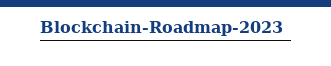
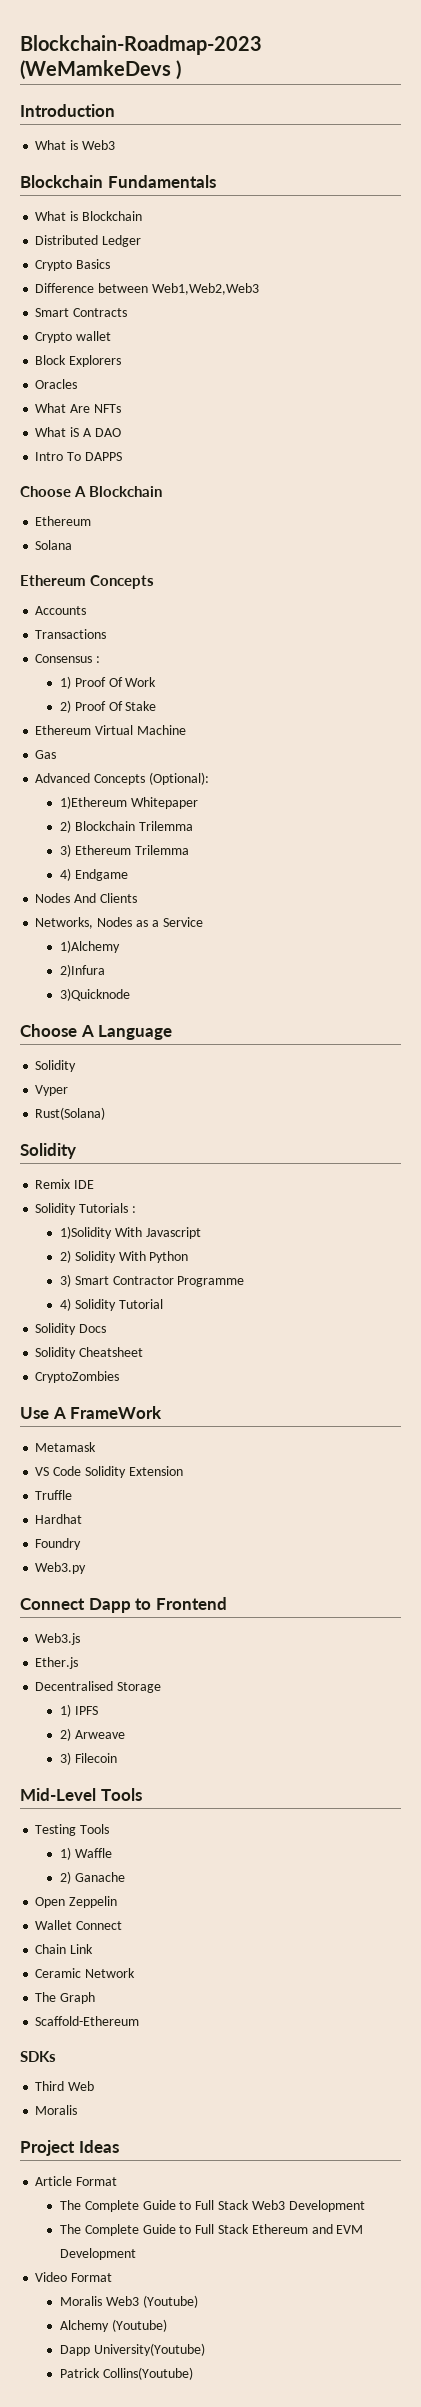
- Blockchain-Roadmap-2023
+ Blockchain-Roadmap-2023 (WeMamkeDevs )
+ Introduction
+ What is Web3
+ Blockchain Fundamentals
+ What is Blockchain
+ Distributed Ledger
+ Crypto Basics
+ Difference between Web1,Web2,Web3
+ Smart Contracts
+ Crypto wallet
+ Block Explorers
+ Oracles
+ What Are NFTs
+ What iS A DAO
+ Intro To DAPPS
+ Choose A Blockchain
+ Ethereum
+ Solana
+ Ethereum Concepts
+ Accounts
+ Transactions
+ Consensus :
+ 1) Proof Of Work
+ 2) Proof Of Stake
+ Ethereum Virtual Machine
+ Gas
+ Advanced Concepts (Optional):
+ 1)Ethereum Whitepaper
+ 2) Blockchain Trilemma
+ 3) Ethereum Trilemma
+ 4) Endgame
+ Nodes And Clients
+ Networks, Nodes as a Service
+ 1)Alchemy
+ 2)Infura
+ 3)Quicknode
+ Choose A Language
+ Solidity
+ Vyper
+ Rust(Solana)
+ Solidity
+ Remix IDE
+ Solidity Tutorials :
+ 1)Solidity With Javascript
+ 2) Solidity With Python
+ 3) Smart Contractor Programme
+ 4) Solidity Tutorial
+ Solidity Docs
+ Solidity Cheatsheet
+ CryptoZombies
+ Use A FrameWork
+ Metamask
+ VS Code Solidity Extension
+ Truffle
+ Hardhat
+ Foundry
+ Web3.py
+ Connect Dapp to Frontend
+ Web3.js
+ Ether.js
+ Decentralised Storage
+ 1) IPFS
+ 2) Arweave
+ 3) Filecoin
+ Mid-Level Tools
+ Testing Tools
+ 1) Waffle
+ 2) Ganache
+ Open Zeppelin
+ Wallet Connect
+ Chain Link
+ Ceramic Network
+ The Graph
+ Scaffold-Ethereum
+ SDKs
+ Third Web
+ Moralis
+ Project Ideas
+ Article Format
+ The Complete Guide to Full Stack Web3 Development
+ The Complete Guide to Full Stack Ethereum and EVM Development
+ Video Format
+ Moralis Web3 (Youtube)
+ Alchemy (Youtube)
+ Dapp University(Youtube)
+ Patrick Collins(Youtube)

